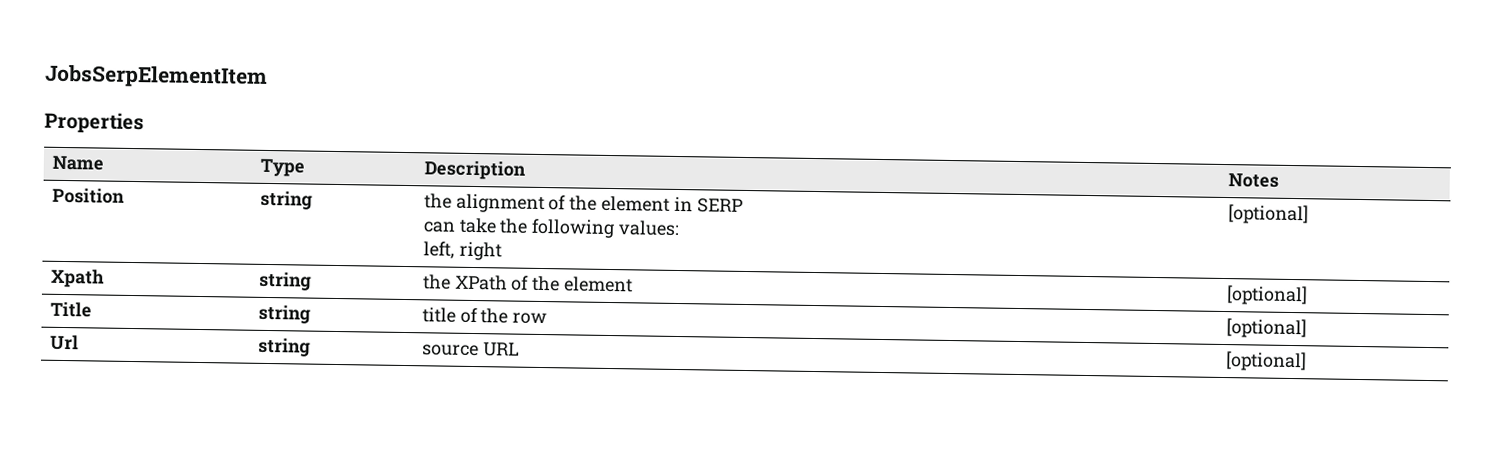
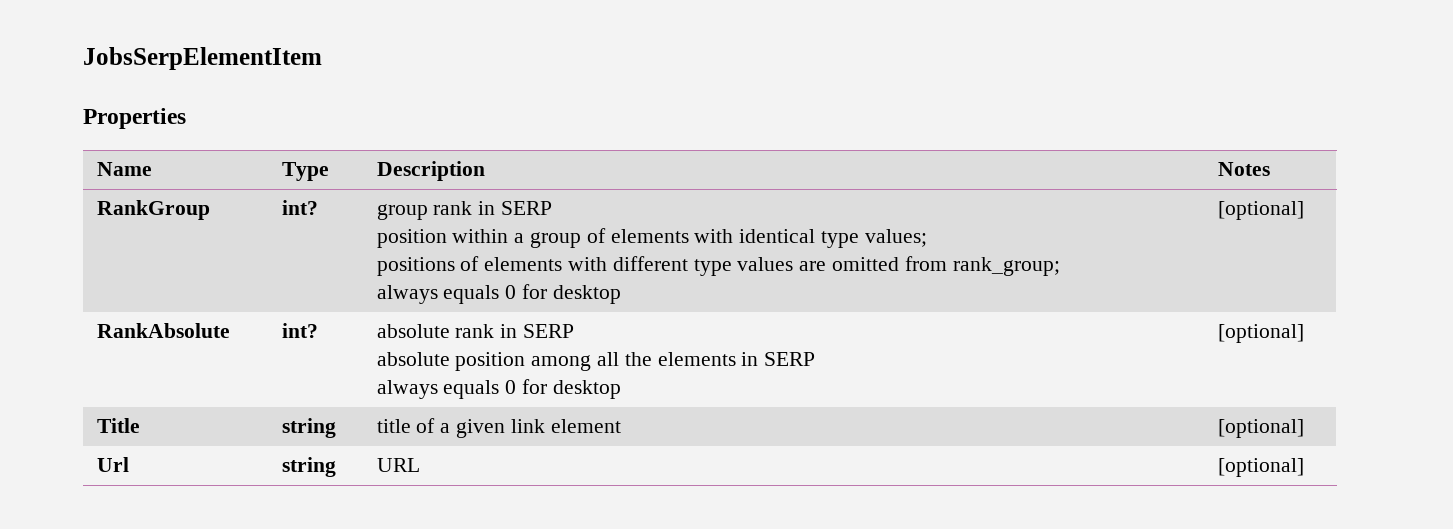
- Position | string | the alignment of the element in SERP
- can take the following values:
- left, right | [optional]
- Xpath | string | the XPath of the element | [optional]
+ RankGroup | int? | group rank in SERP
+ position within a group of elements with identical type values;
+ positions of elements with different type values are omitted from rank_group;
+ always equals 0 for desktop | [optional]
+ RankAbsolute | int? | absolute rank in SERP
+ absolute position among all the elements in SERP
+ always equals 0 for desktop | [optional]
- Title | string | title of the row | [optional]
+ Title | string | title of a given link element | [optional]
- Url | string | source URL | [optional]
+ Url | string | URL | [optional]

